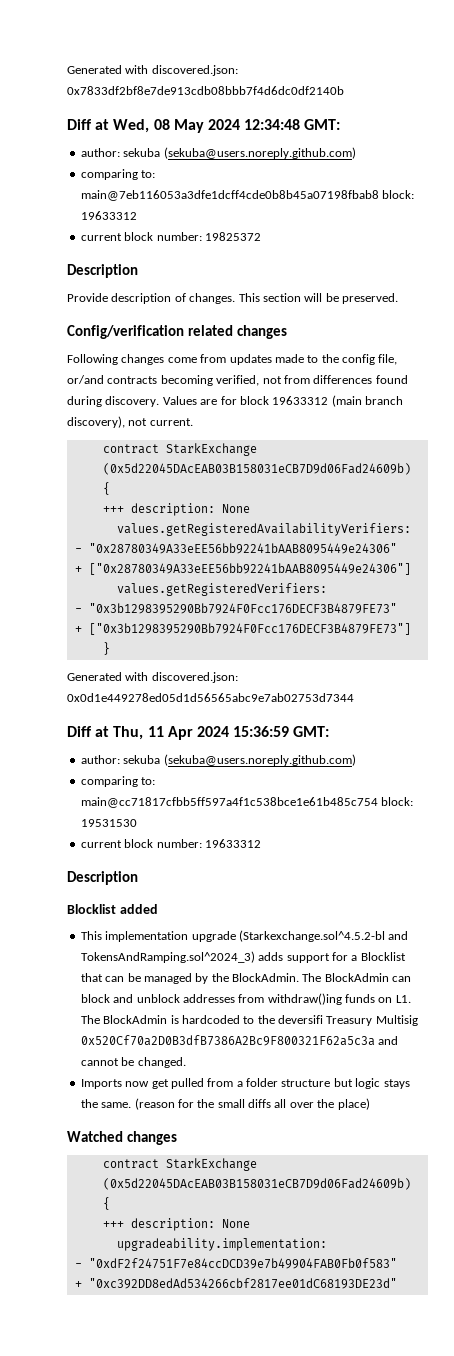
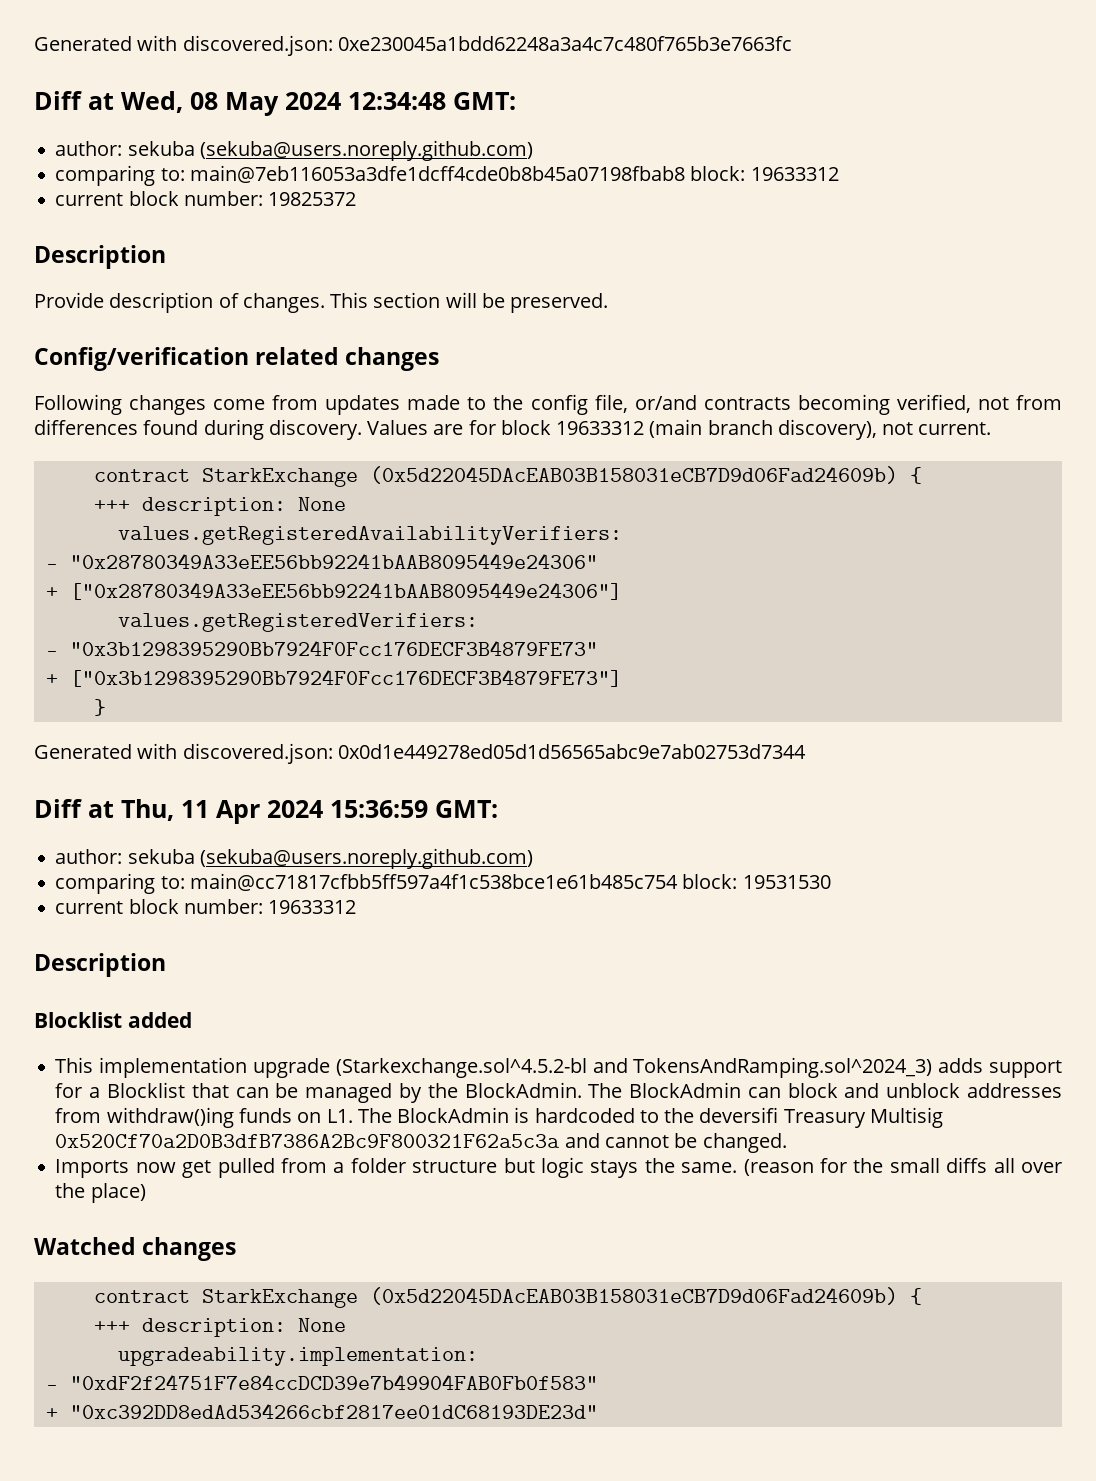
- Generated with discovered.json: 0x7833df2bf8e7de913cdb08bbb7f4d6dc0df2140b
+ Generated with discovered.json: 0xe230045a1bdd62248a3a4c7c480f765b3e7663fc

